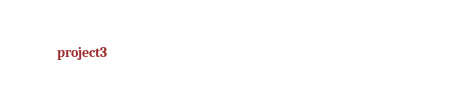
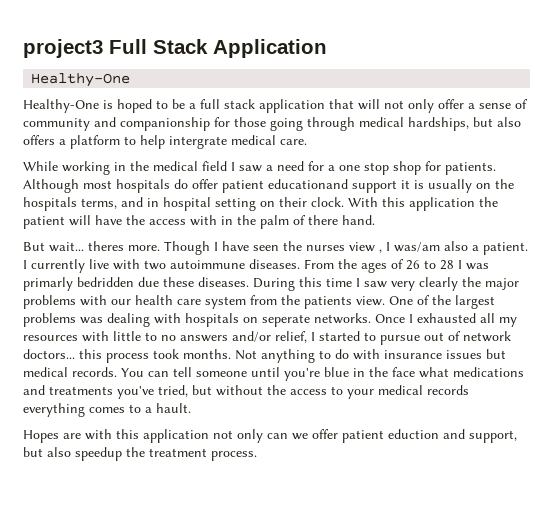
- project3
+ project3 Full Stack Application
+ Healthy-One
+ Healthy-One is hoped to be a full stack application that will not only offer a sense of community and companionship for those going through medical hardships, but also offers a platform to help intergrate medical care.
+ While working in the medical field I saw a need for a one stop shop for patients. Although most hospitals do offer patient educationand support it is usually on the hospitals terms, and in hospital setting on their clock. With this application the patient will have the access with in the palm of there hand.
+ But wait... theres more. Though I have seen the nurses view , I was/am also a patient. I currently live with two autoimmune diseases. From the ages of 26 to 28 I was primarly bedridden due these diseases. During this time I saw very clearly the major problems with our health care system from the patients view. One of the largest problems was dealing with hospitals on seperate networks. Once I exhausted all my resources with little to no answers and/or relief, I started to pursue out of network doctors... this process took months. Not anything to do with insurance issues but medical records. You can tell someone until you're blue in the face what medications and treatments you've tried, but without the access to your medical records everything comes to a hault.
+ Hopes are with this application not only can we offer patient eduction and support, but also speedup the treatment process.

